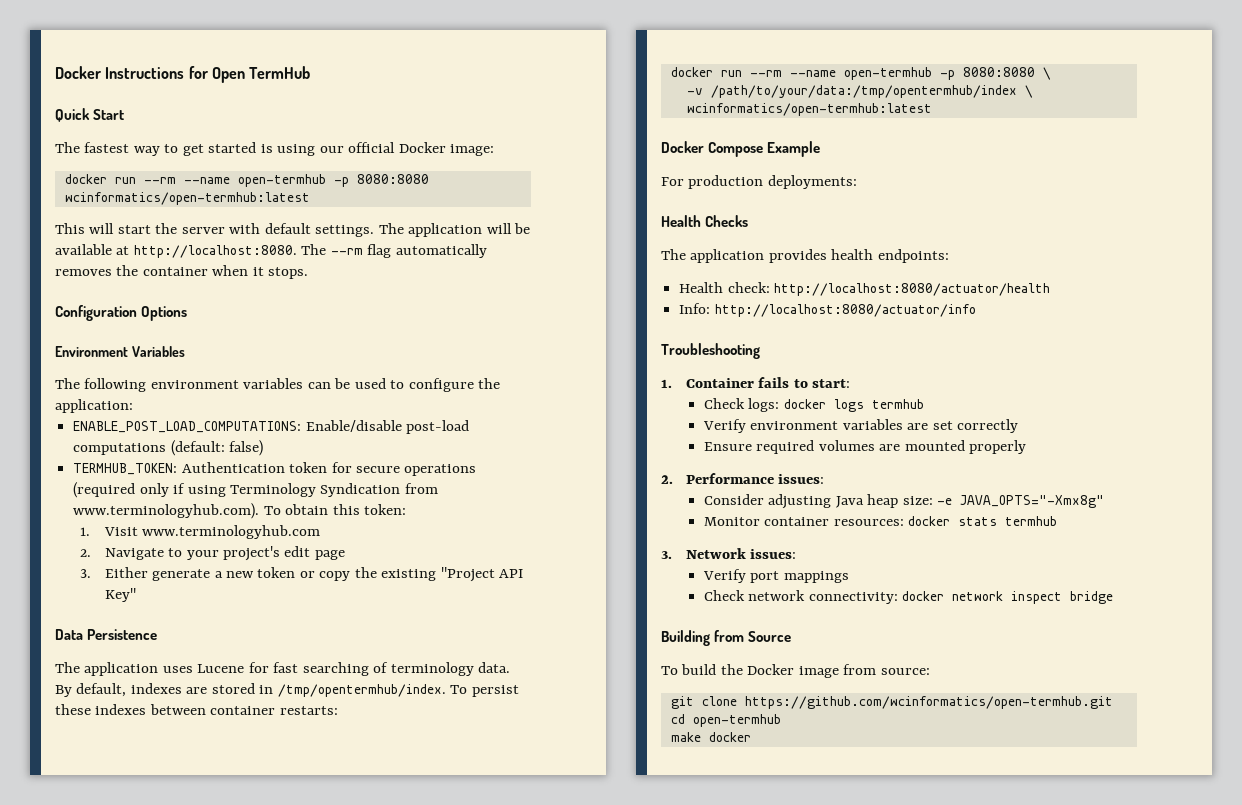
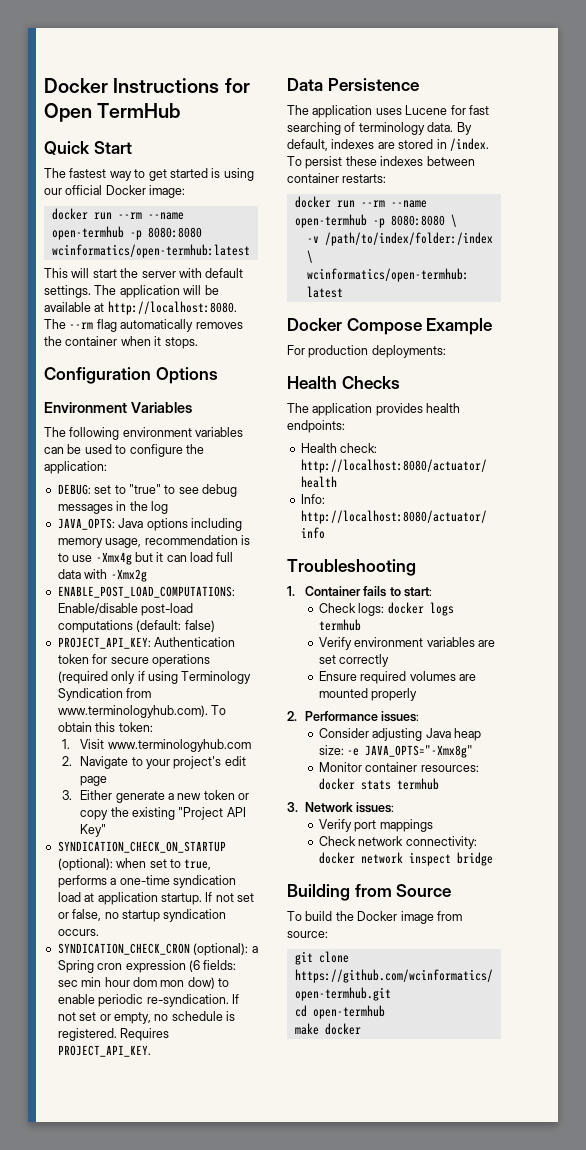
+ DEBUG: set to "true" to see debug messages in the log
+ JAVA_OPTS: Java options including memory usage, recommendation is to use -Xmx4g but it can load full data with -Xmx2g
- TERMHUB_TOKEN: Authentication token for secure operations (required only if using Terminology Syndication from www.terminologyhub.com). To obtain this token:
+ PROJECT_API_KEY: Authentication token for secure operations (required only if using Terminology Syndication from www.terminologyhub.com). To obtain this token:
+ SYNDICATION_CHECK_ON_STARTUP (optional): when set to true, performs a one-time syndication load at application startup. If not set or false, no startup syndication occurs.
+ SYNDICATION_CHECK_CRON (optional): a Spring cron expression (6 fields: sec min hour dom mon dow) to enable periodic re-syndication. If not set or empty, no schedule is registered. Requires PROJECT_API_KEY.
- By default, indexes are stored in /tmp/opentermhub/index.
+ By default, indexes are stored in /index.
- -v /path/to/your/data:/tmp/opentermhub/index \
+ -v /path/to/index/folder:/index \

